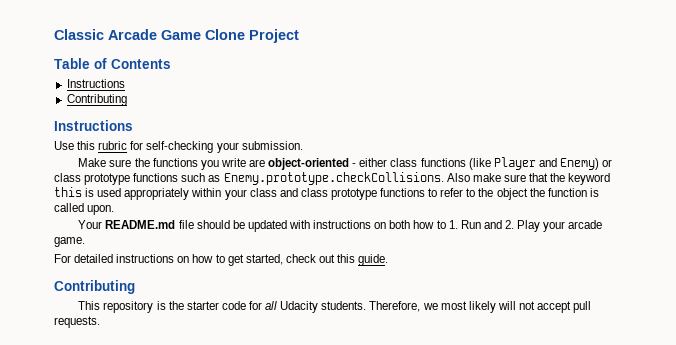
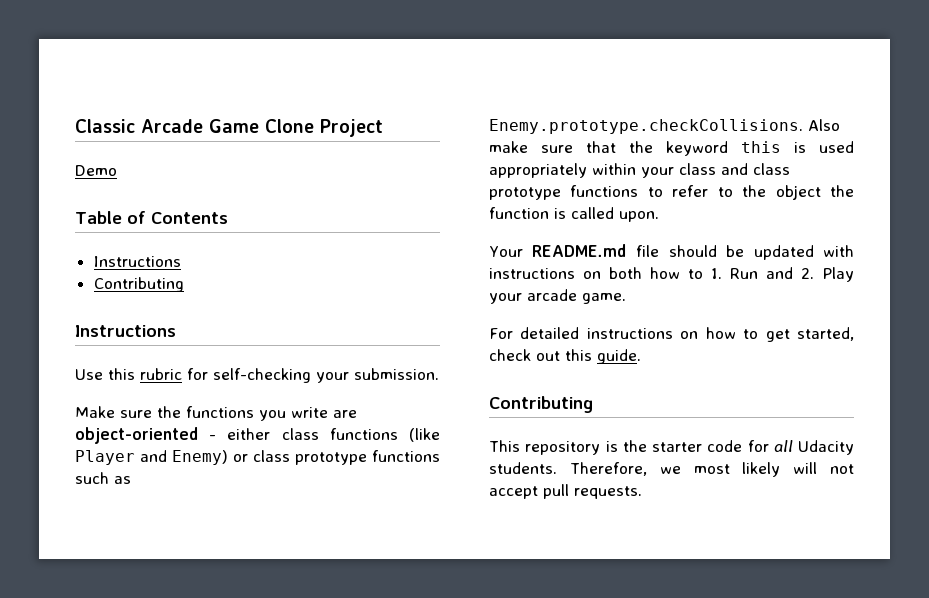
+ Demo

